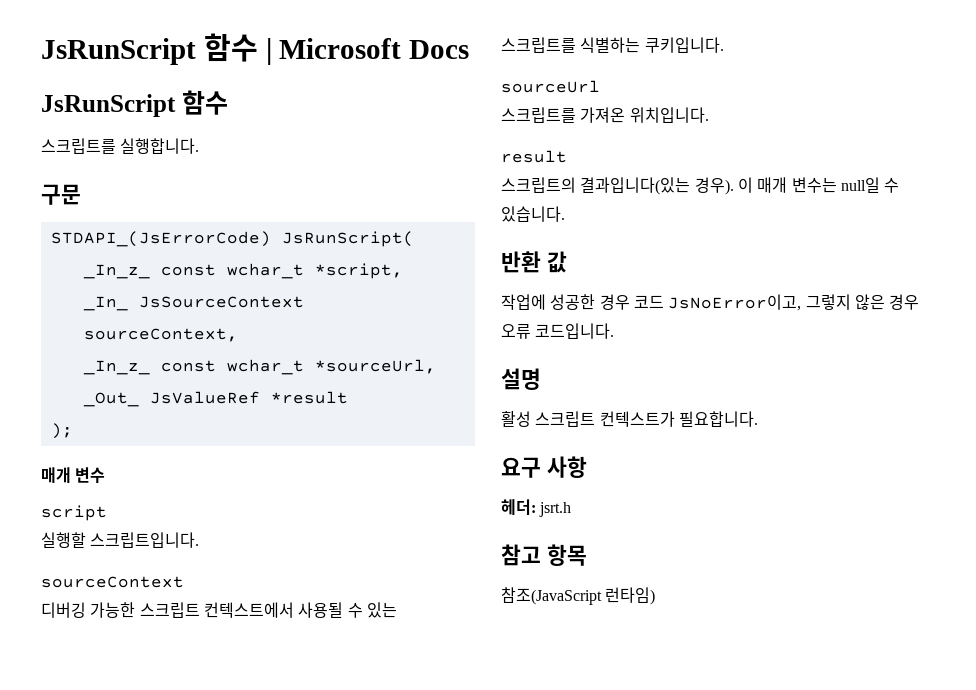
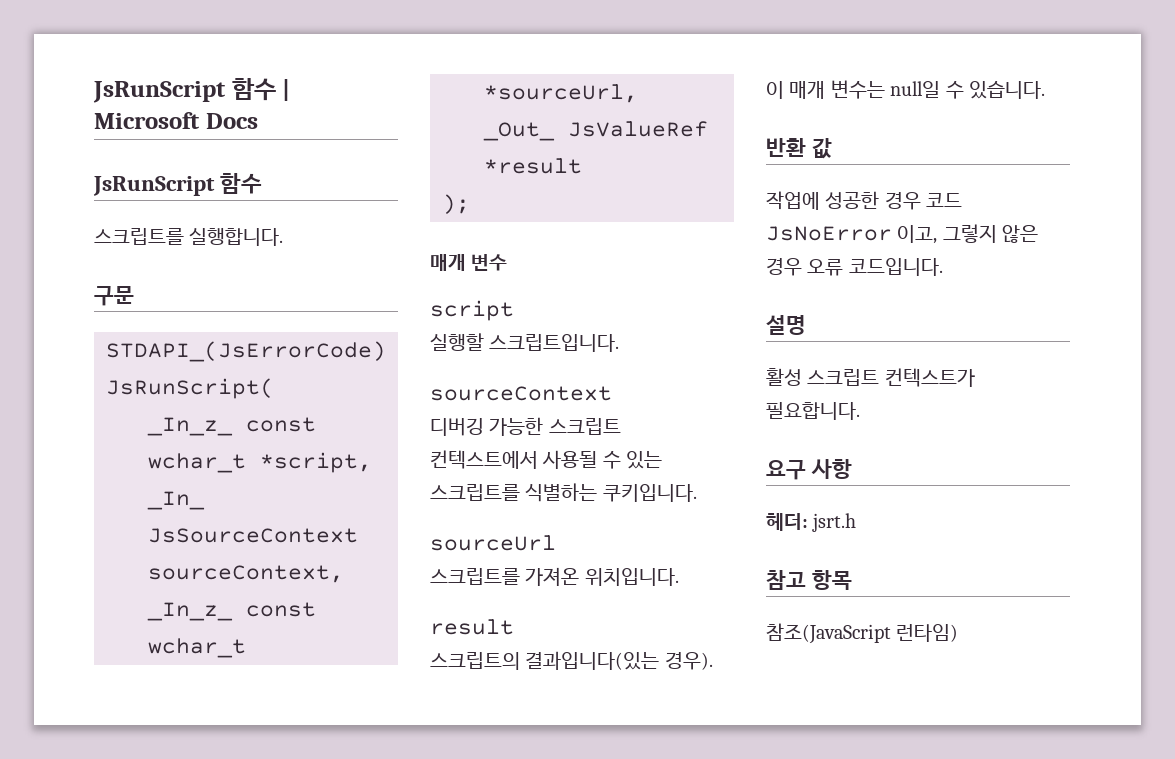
- 작업에 성공한 경우 코드 JsNoError이고, 그렇지 않은 경우 오류 코드입니다.
+ 작업에 성공한 경우 코드 JsNoError 이고, 그렇지 않은 경우 오류 코드입니다.

